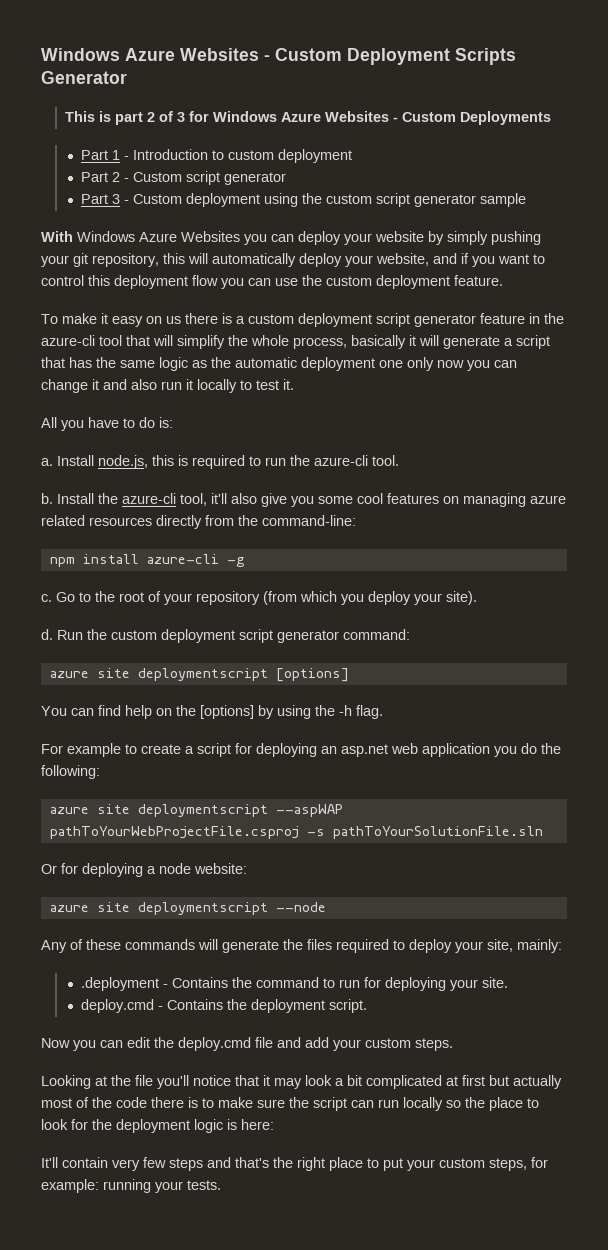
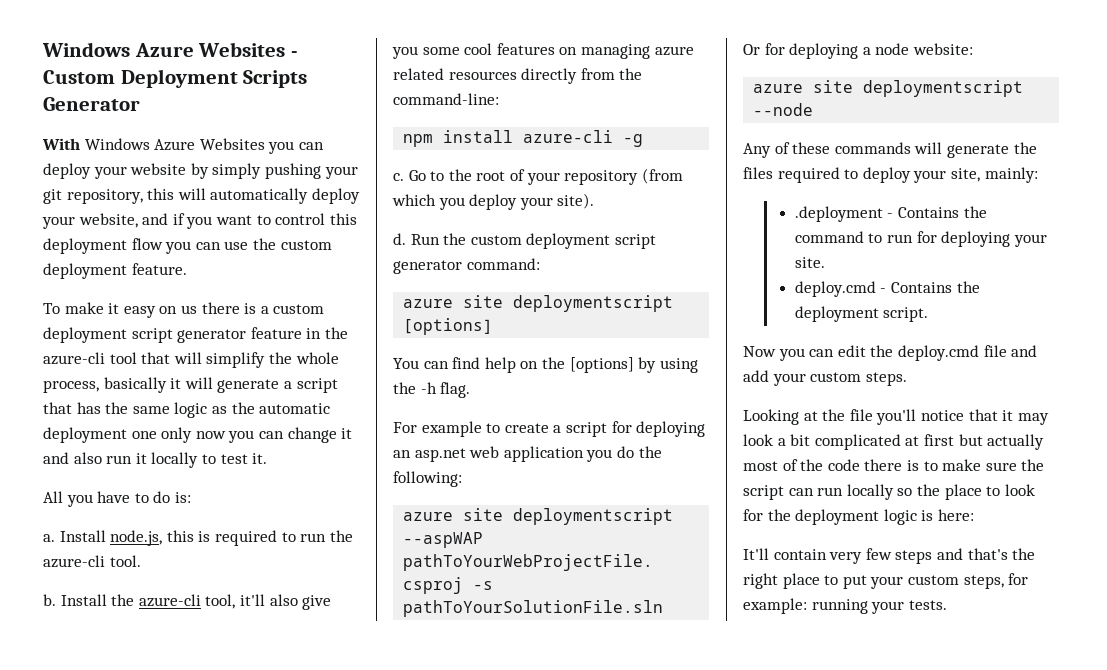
- This is part 2 of 3 for Windows Azure Websites - Custom Deployments
- Part 1 - Introduction to custom deployment
- Part 2 - Custom script generator
- Part 3 - Custom deployment using the custom script generator sample

